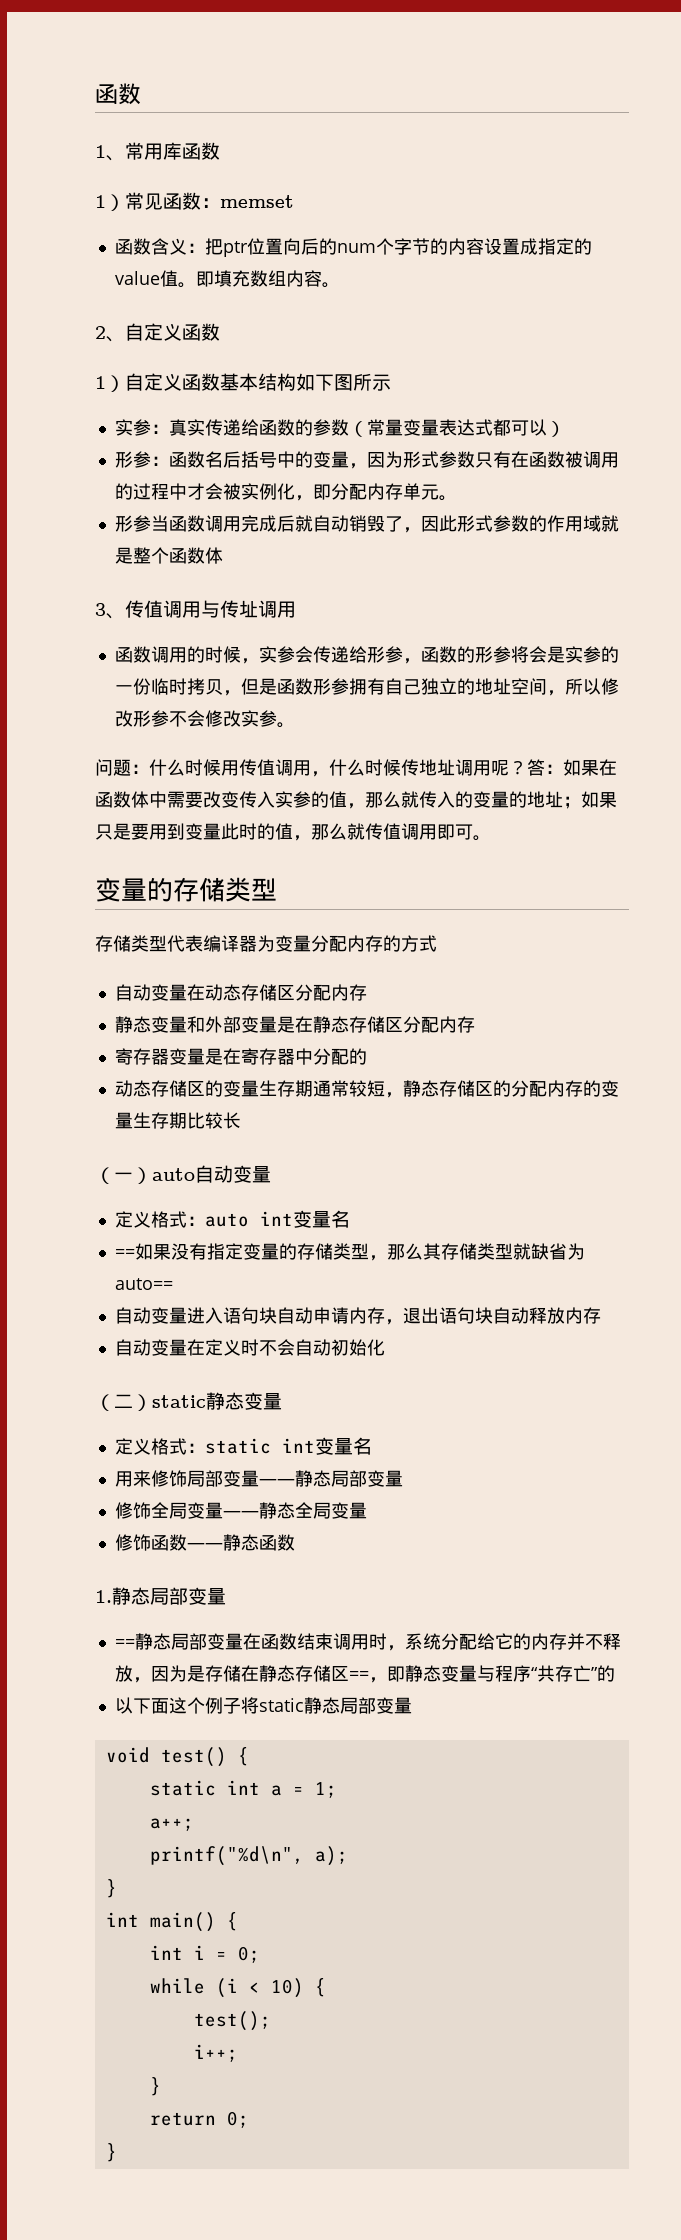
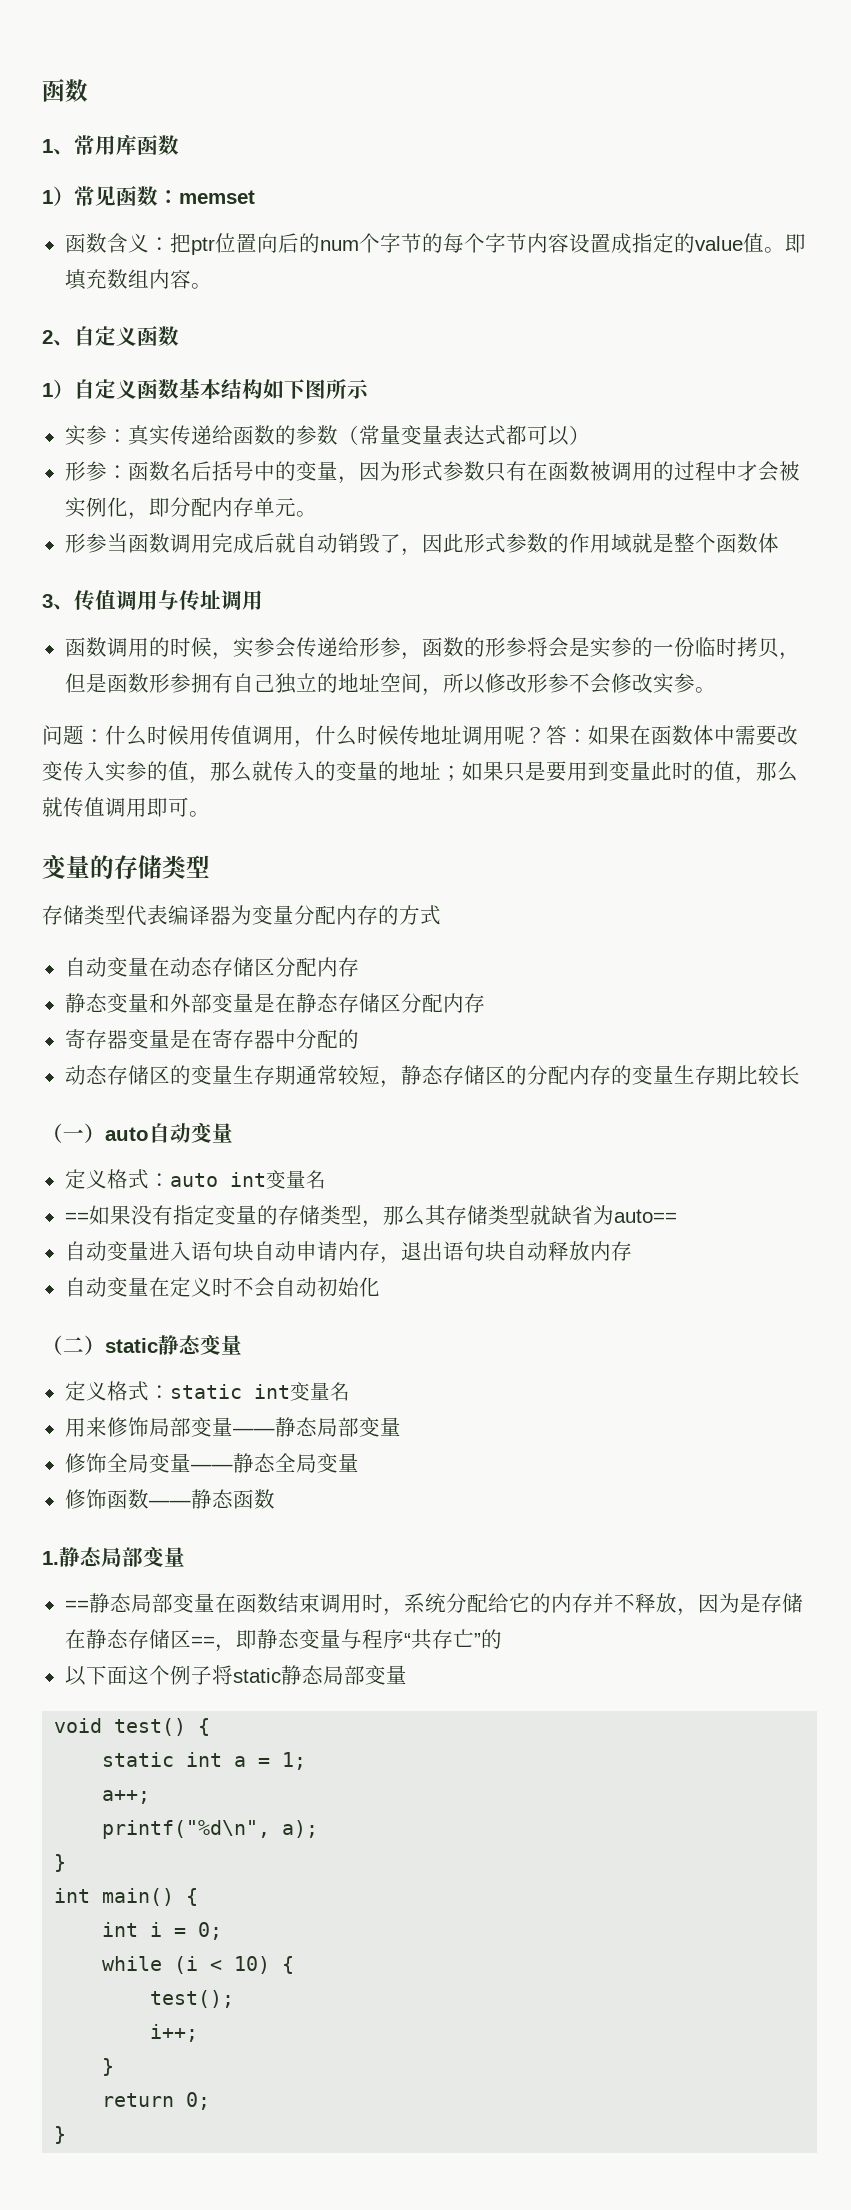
- 函数含义：把ptr位置向后的num个字节的内容设置成指定的value值。
+ 函数含义：把ptr位置向后的num个字节的每个字节内容设置成指定的value值。

